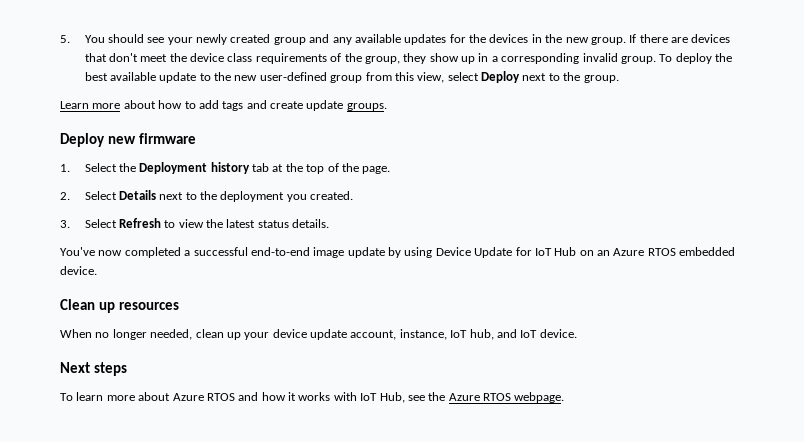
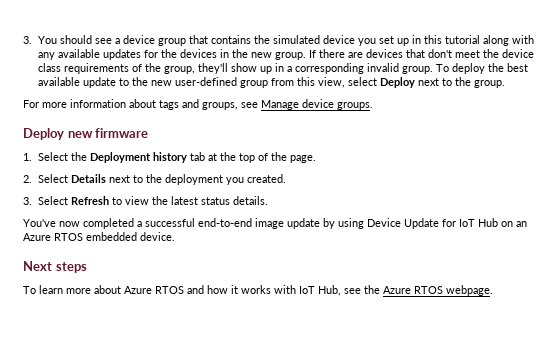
- 5. You should see your newly created group and any available updates for the devices in the new group.
+ 3. You should see a device group that contains the simulated device you set up in this tutorial along with any available updates for the devices in the new group.
- If there are devices that don't meet the device class requirements of the group, they show up in a corresponding invalid group.
+ If there are devices that don't meet the device class requirements of the group, they'll show up in a corresponding invalid group.
- Learn more about how to add tags and create update groups.
+ For more information about tags and groups, see Manage device groups.
- Clean up resources
- When no longer needed, clean up your device update account, instance, IoT hub, and IoT device.

